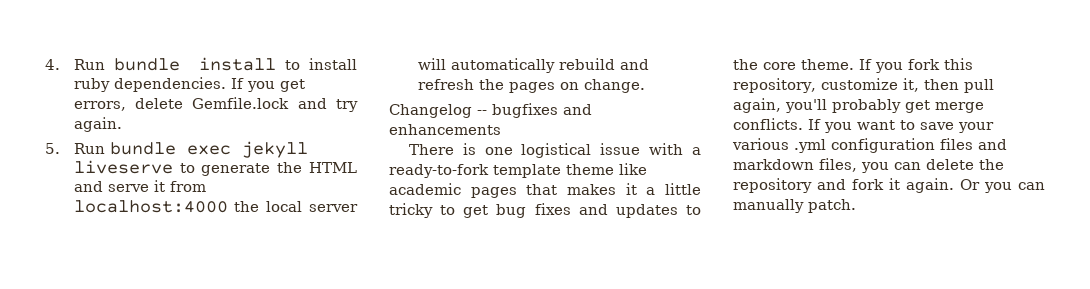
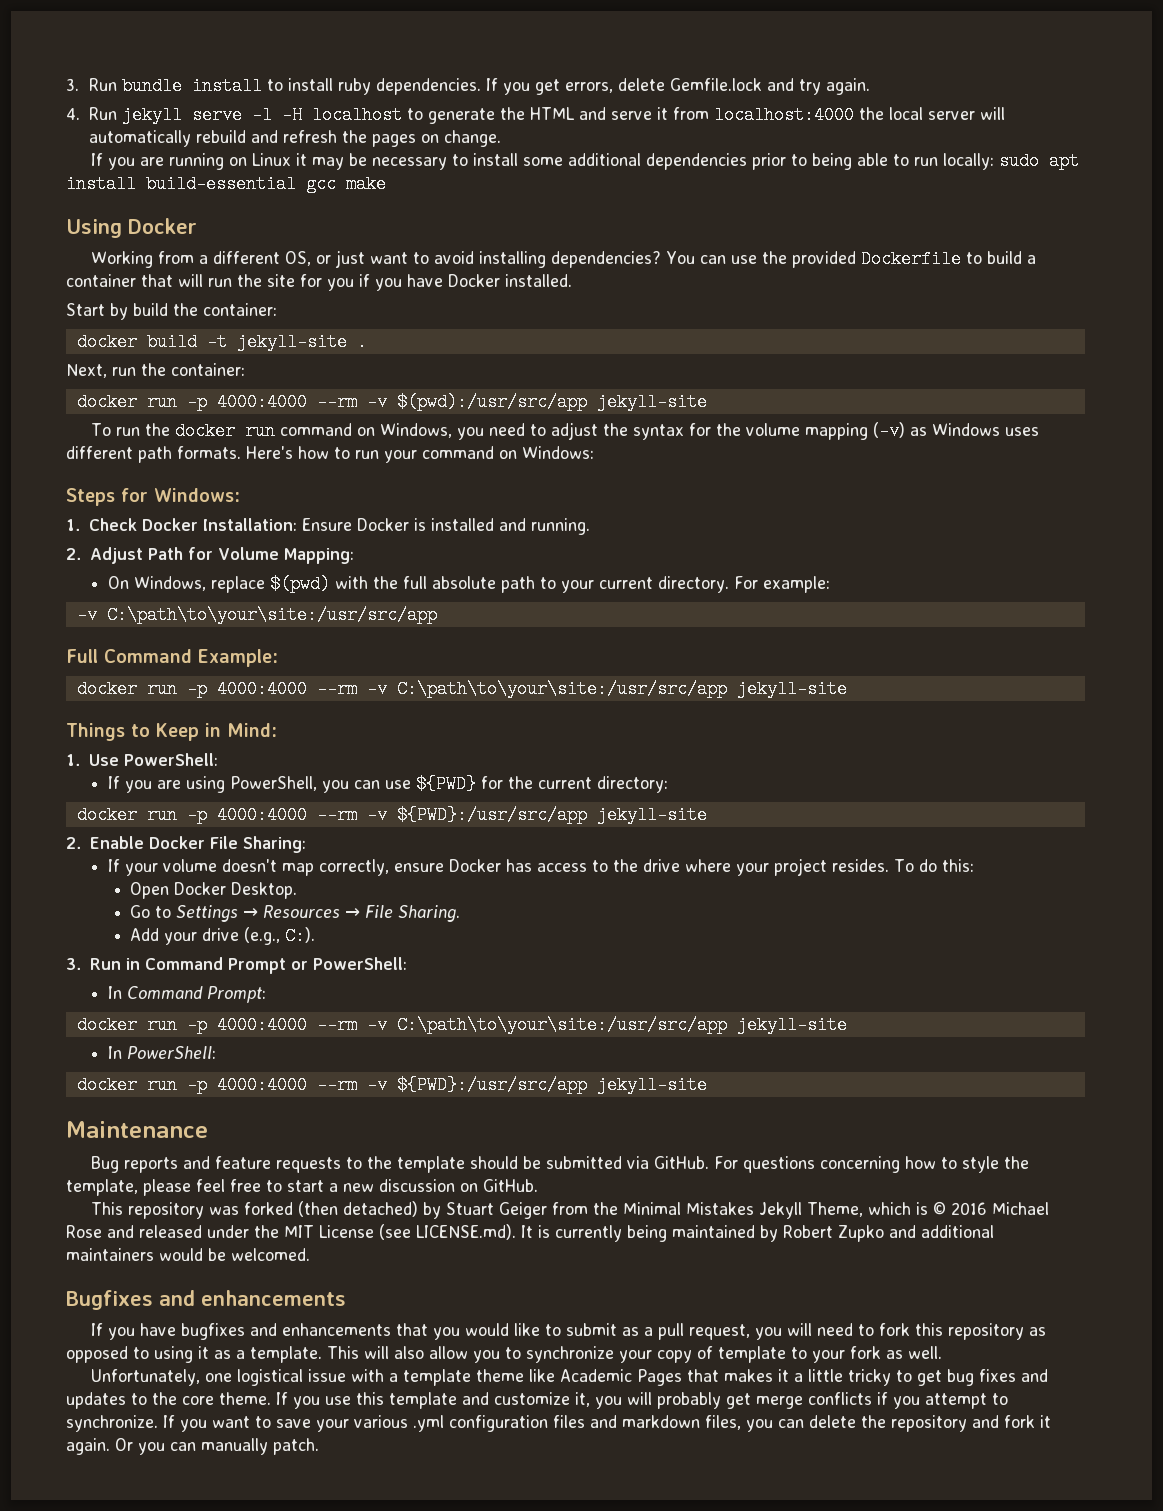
- 4. Run bundle install to install ruby dependencies.
+ 3. Run bundle install to install ruby dependencies.
- 5. Run bundle exec jekyll liveserve to generate the HTML and serve it from localhost:4000 the local server will automatically rebuild and refresh the pages on change.
+ 4. Run jekyll serve -l -H localhost to generate the HTML and serve it from localhost:4000 the local server will automatically rebuild and refresh the pages on change.
- Changelog -- bugfixes and enhancements
- There is one logistical issue with a ready-to-fork template theme like academic pages that makes it a little tricky to get bug fixes and updates to the core theme.
+ If you are running on Linux it may be necessary to install some additional dependencies prior to being able to run locally: sudo apt install build-essential gcc make
+ Using Docker
+ Working from a different OS, or just want to avoid installing dependencies? You can use the provided Dockerfile to build a container that will run the site for you if you have Docker installed.
+ Start by build the container:
+ docker build -t jekyll-site .
+ Next, run the container:
+ docker run -p 4000:4000 --rm -v $(pwd):/usr/src/app jekyll-site
+ To run the docker run command on Windows, you need to adjust the syntax for the volume mapping (-v) as Windows uses different path formats. Here's how to run your command on Windows:
+ Steps for Windows:
+ 1. Check Docker Installation: Ensure Docker is installed and running.
+ 2. Adjust Path for Volume Mapping:
+ On Windows, replace $(pwd) with the full absolute path to your current directory. For example:
+ -v C:\path\to\your\site:/usr/src/app
+ Full Command Example:
+ docker run -p 4000:4000 --rm -v C:\path\to\your\site:/usr/src/app jekyll-site
+ Things to Keep in Mind:
+ 1. Use PowerShell:
+ If you are using PowerShell, you can use ${PWD} for the current directory:
+ docker run -p 4000:4000 --rm -v ${PWD}:/usr/src/app jekyll-site
+ 2. Enable Docker File Sharing:
+ If your volume doesn't map correctly, ensure Docker has access to the drive where your project resides. To do this:
+ Open Docker Desktop.
+ Go to Settings → Resources → File Sharing.
+ Add your drive (e.g., C:).
+ 3. Run in Command Prompt or PowerShell:
+ In Command Prompt:
+ docker run -p 4000:4000 --rm -v C:\path\to\your\site:/usr/src/app jekyll-site
+ In PowerShell:
+ docker run -p 4000:4000 --rm -v ${PWD}:/usr/src/app jekyll-site
+ Maintenance
+ Bug reports and feature requests to the template should be submitted via GitHub. For questions concerning how to style the template, please feel free to start a new discussion on GitHub.
+ This repository was forked (then detached) by Stuart Geiger from the Minimal Mistakes Jekyll Theme, which is © 2016 Michael Rose and released under the MIT License (see LICENSE.md). It is currently being maintained by Robert Zupko and additional maintainers would be welcomed.
+ Bugfixes and enhancements
+ If you have bugfixes and enhancements that you would like to submit as a pull request, you will need to fork this repository as opposed to using it as a template. This will also allow you to synchronize your copy of template to your fork as well.
+ Unfortunately, one logistical issue with a template theme like Academic Pages that makes it a little tricky to get bug fixes and updates to the core theme.
- If you fork this repository, customize it, then pull again, you'll probably get merge conflicts.
+ If you use this template and customize it, you will probably get merge conflicts if you attempt to synchronize.

